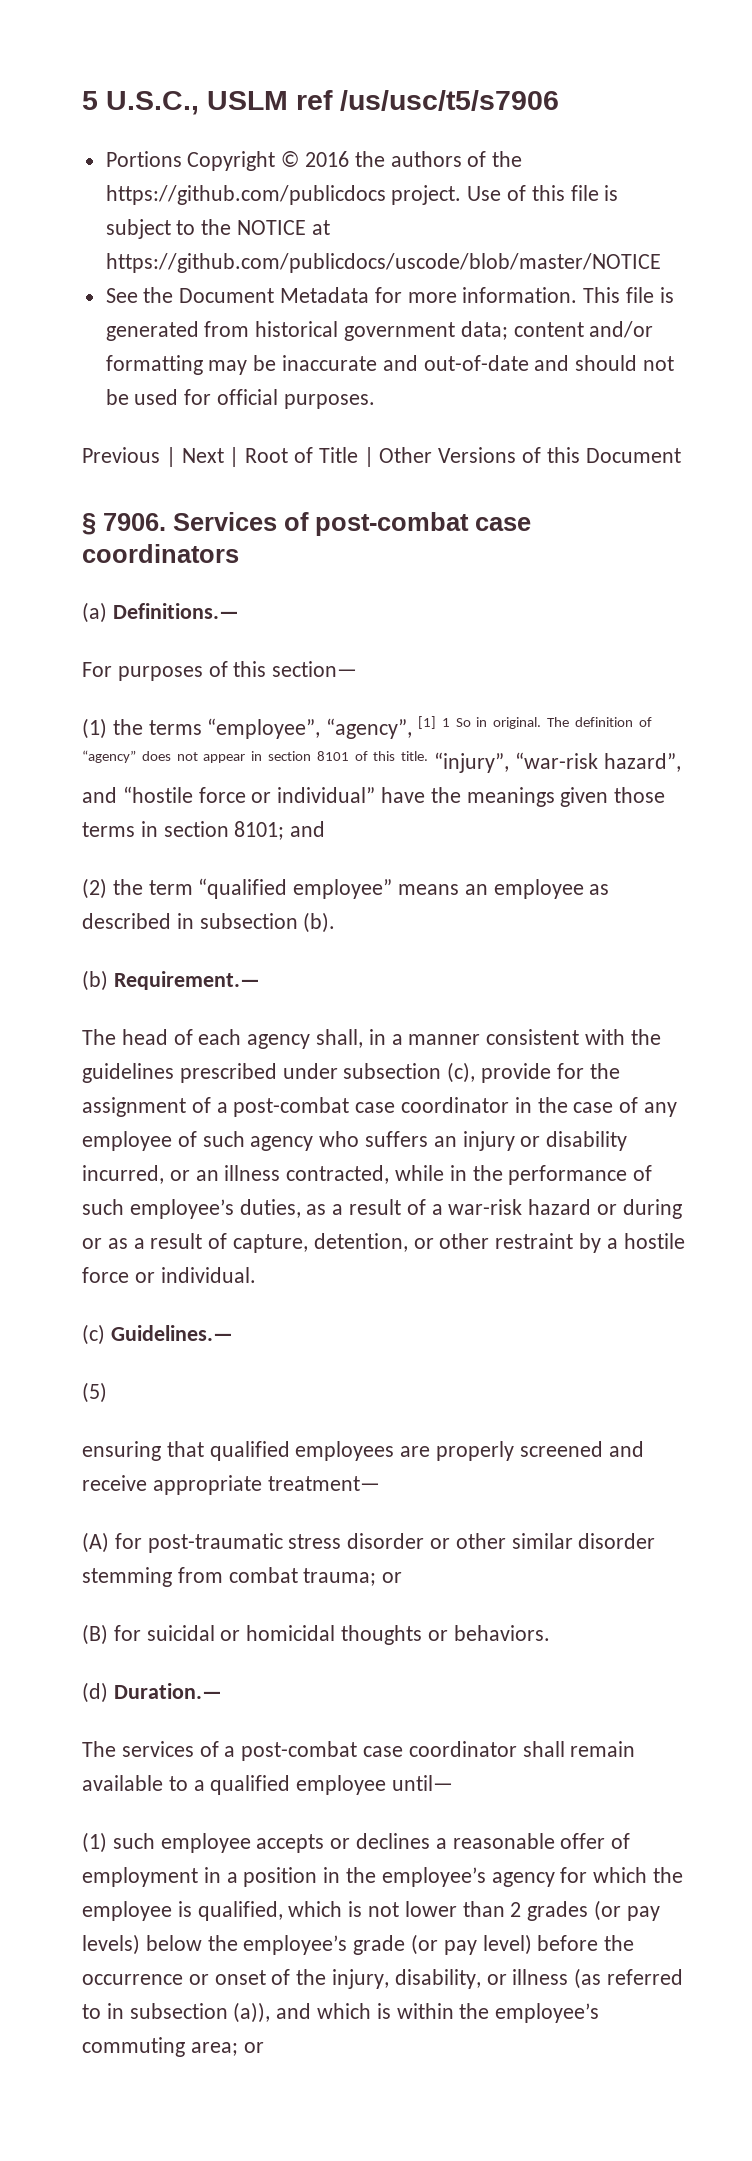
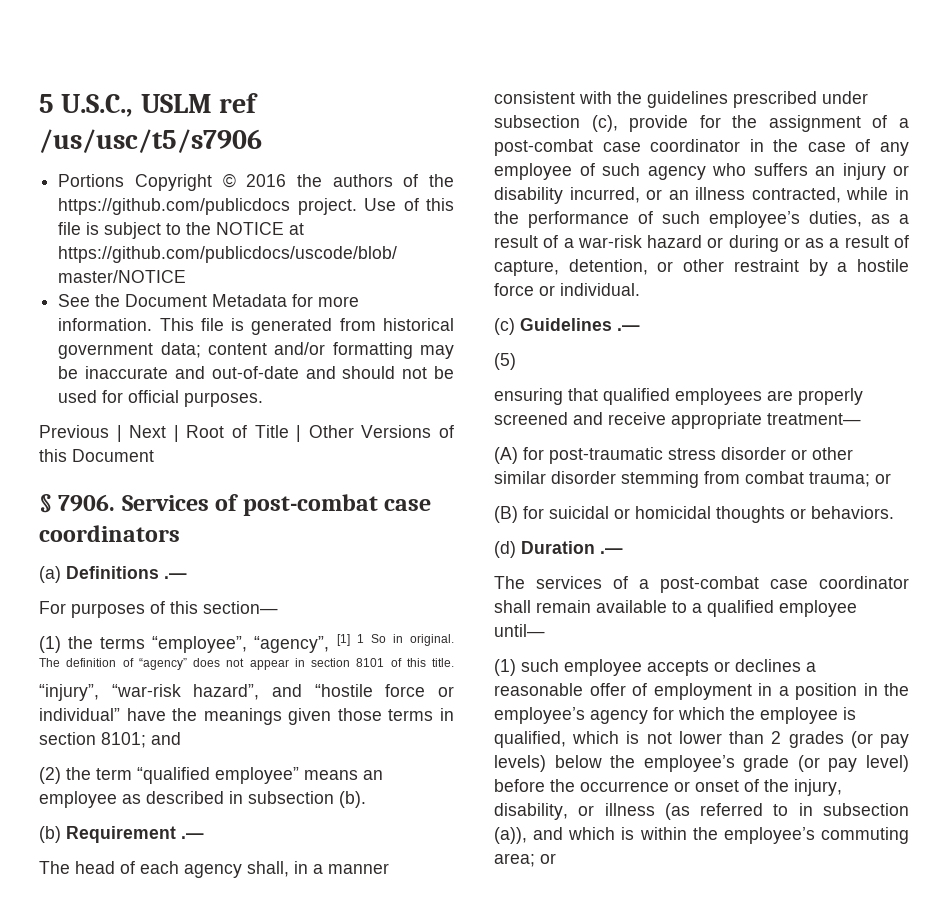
- (a) Definitions.—
+ (a) Definitions .—
- (b) Requirement.—
+ (b) Requirement .—
- (c) Guidelines.—
+ (c) Guidelines .—
- (d) Duration.—
+ (d) Duration .—

